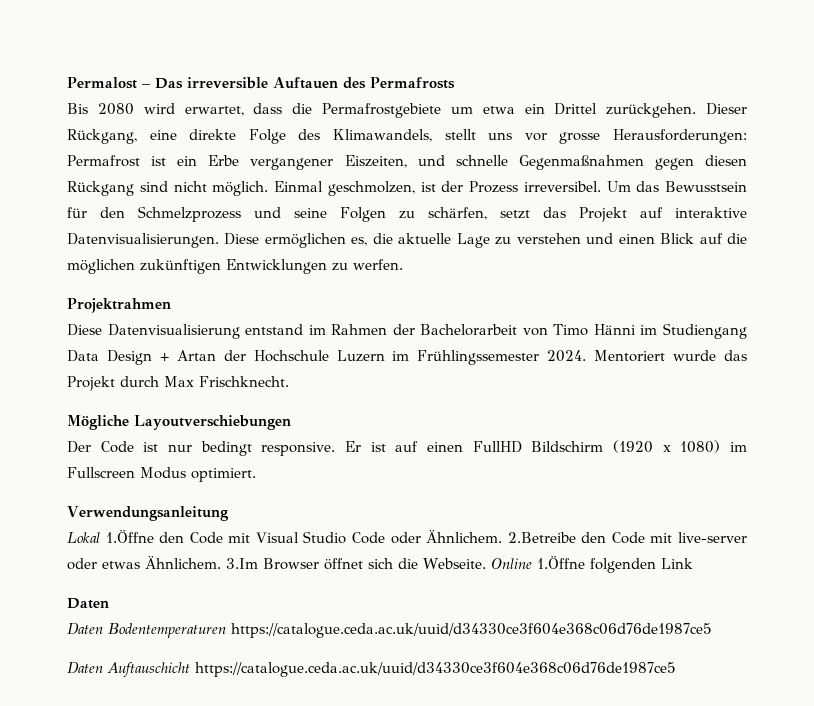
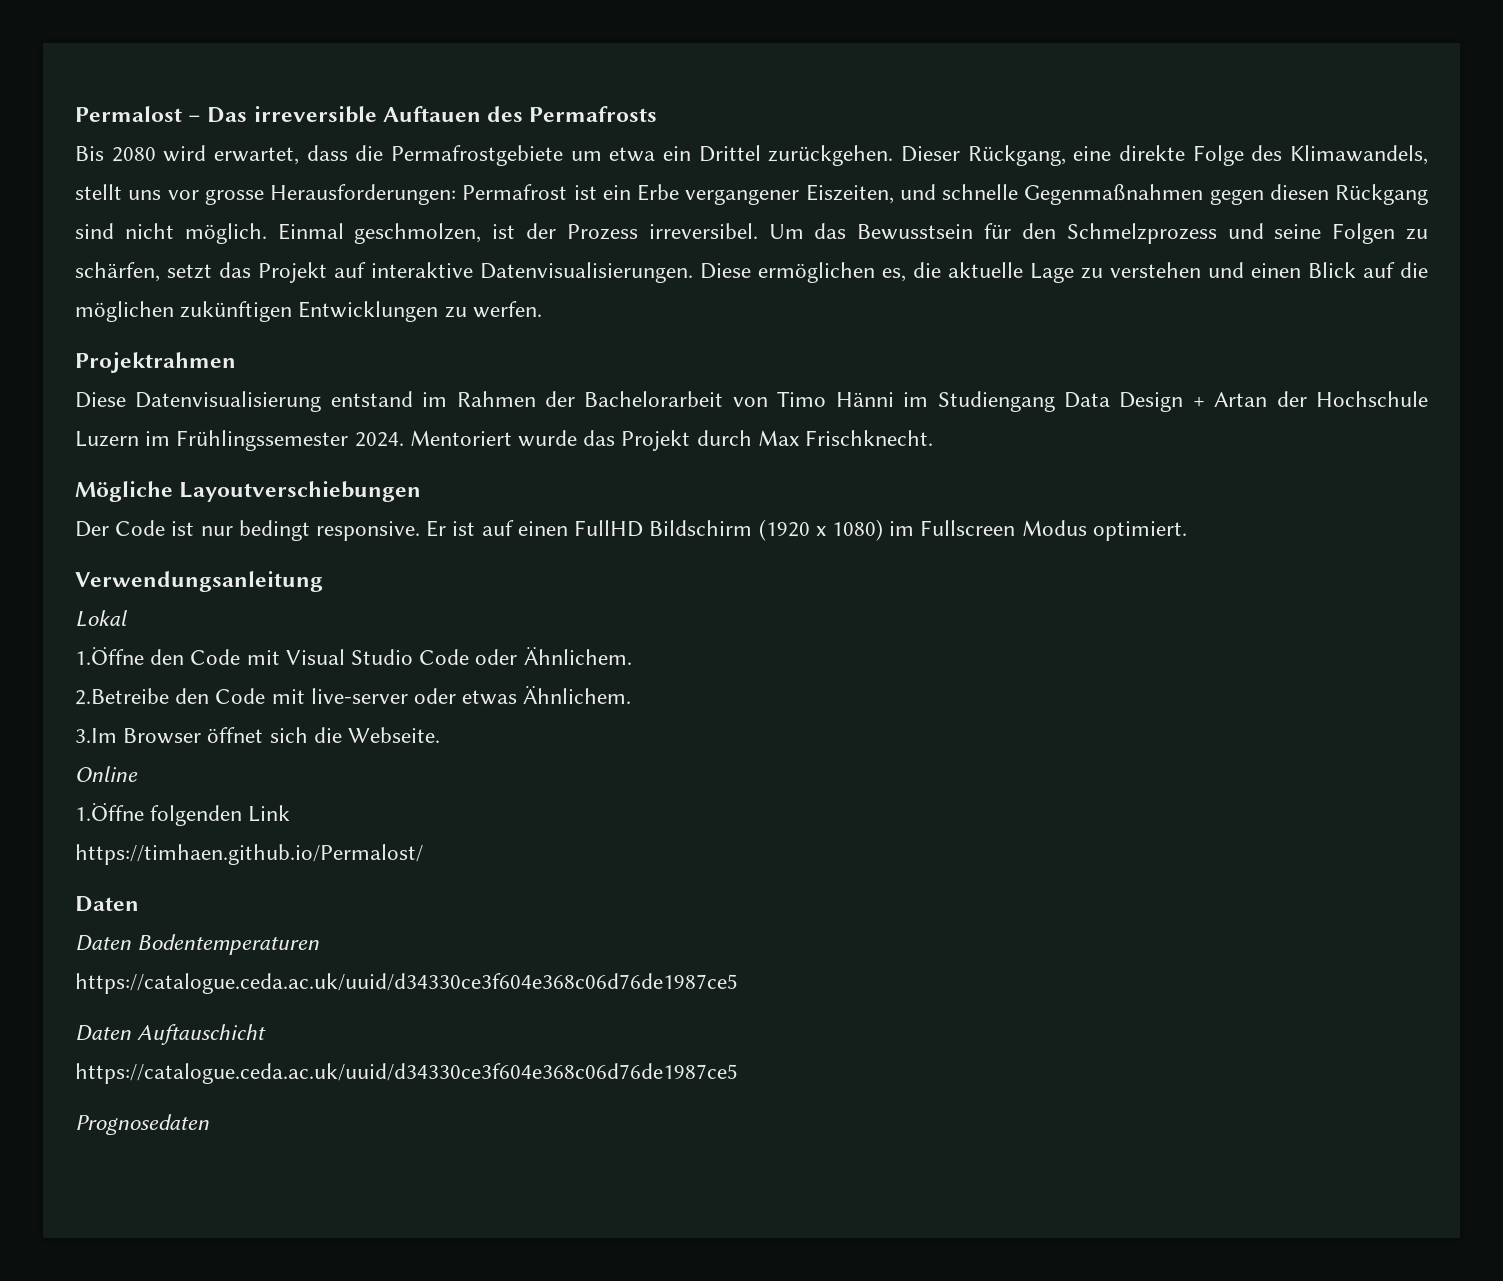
- Lokal 1.Öffne den Code mit Visual Studio Code oder Ähnlichem. 2.Betreibe den Code mit live-server oder etwas Ähnlichem. 3.Im Browser öffnet sich die Webseite. Online 1.Öffne folgenden Link
+ Lokal
+ 1.Öffne den Code mit Visual Studio Code oder Ähnlichem.
+ 2.Betreibe den Code mit live-server oder etwas Ähnlichem.
+ 3.Im Browser öffnet sich die Webseite.
+ Online
+ 1.Öffne folgenden Link
+ https://timhaen.github.io/Permalost/
- Daten Bodentemperaturen https://catalogue.ceda.ac.uk/uuid/d34330ce3f604e368c06d76de1987ce5
+ Daten Bodentemperaturen
+ https://catalogue.ceda.ac.uk/uuid/d34330ce3f604e368c06d76de1987ce5
- Daten Auftauschicht https://catalogue.ceda.ac.uk/uuid/d34330ce3f604e368c06d76de1987ce5
+ Daten Auftauschicht
+ https://catalogue.ceda.ac.uk/uuid/d34330ce3f604e368c06d76de1987ce5
+ Prognosedaten

